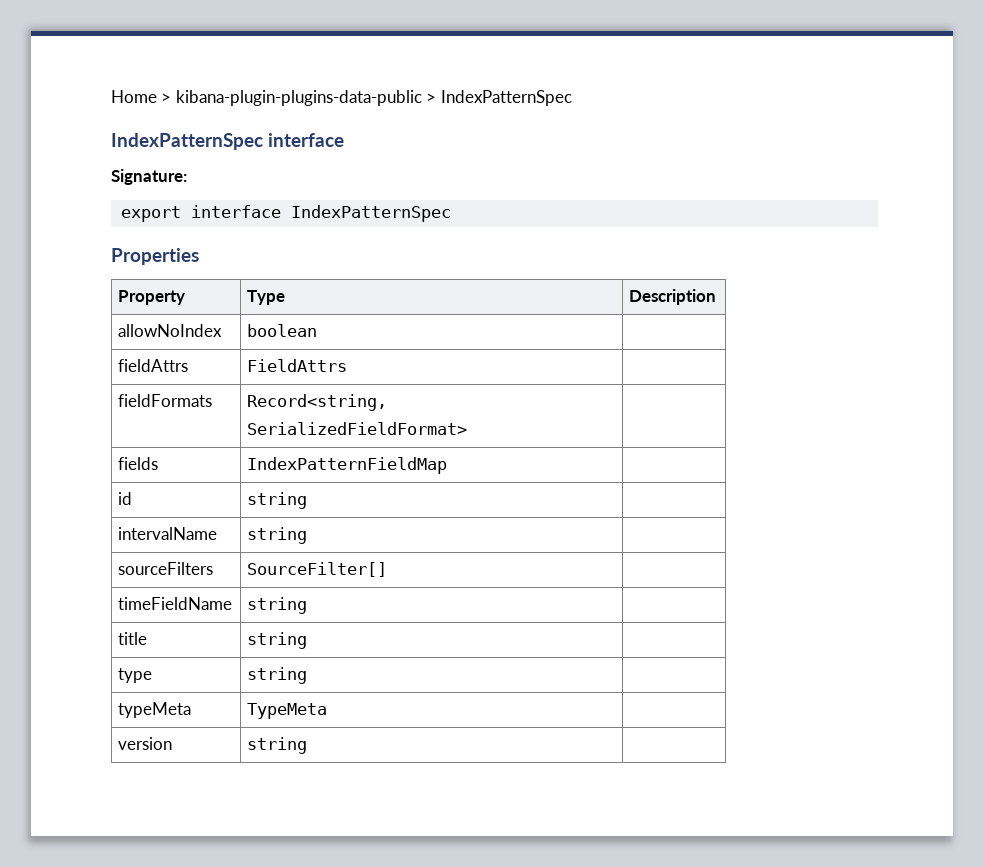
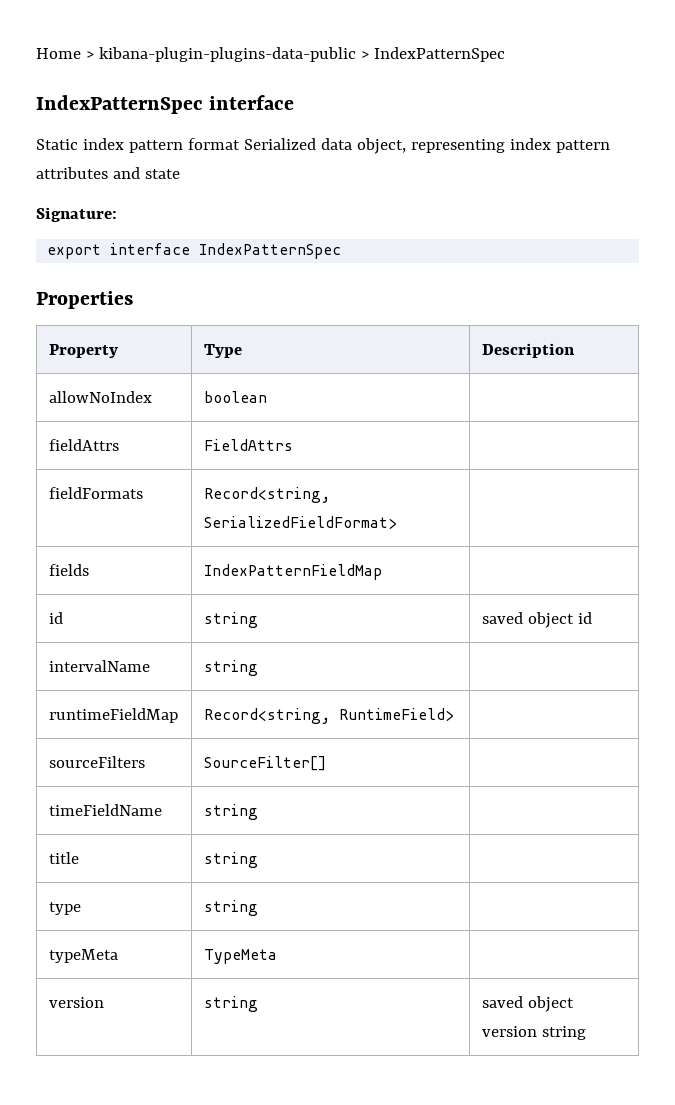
+ Static index pattern format Serialized data object, representing index pattern attributes and state
- id | string |
+ id | string | saved object id
+ runtimeFieldMap | Record<string, RuntimeField> |
- version | string |
+ version | string | saved object version string

